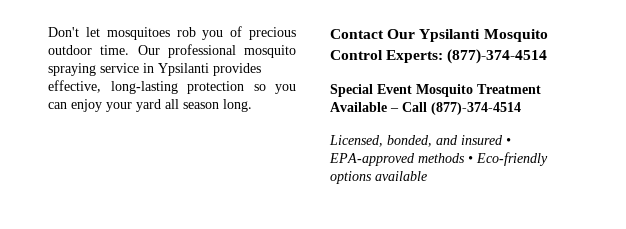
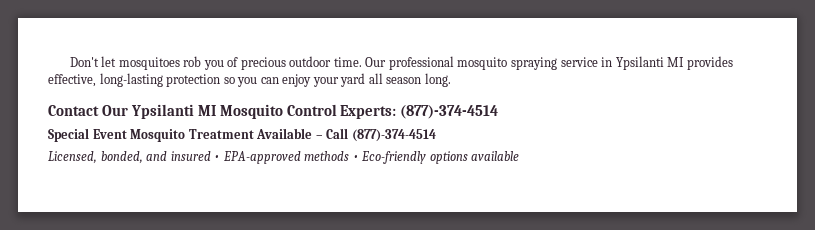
- Our professional mosquito spraying service in Ypsilanti provides effective, long-lasting protection so you can enjoy your yard all season long.
+ Our professional mosquito spraying service in Ypsilanti MI provides effective, long-lasting protection so you can enjoy your yard all season long.
- Contact Our Ypsilanti Mosquito Control Experts: (877)-374-4514
+ Contact Our Ypsilanti MI Mosquito Control Experts: (877)-374-4514

